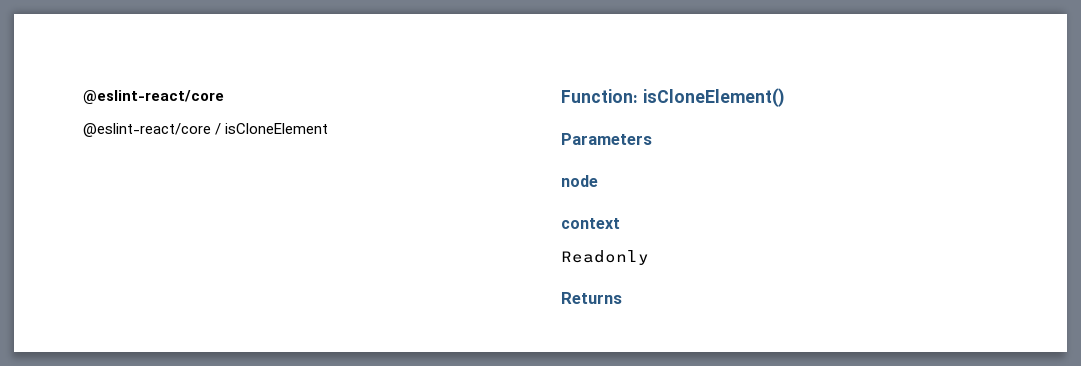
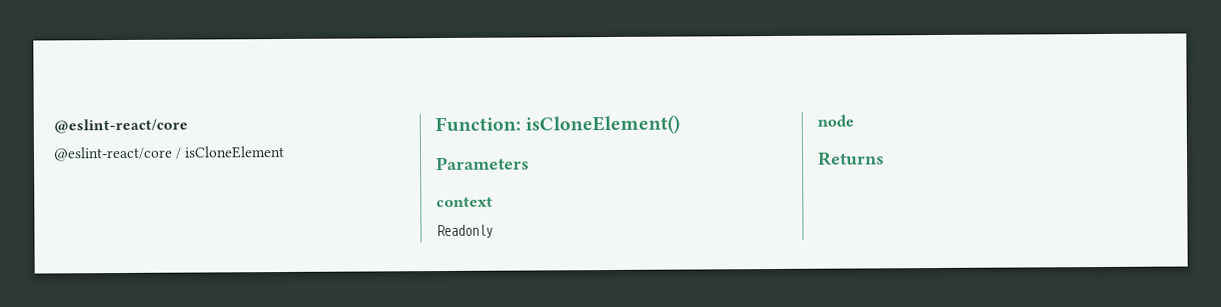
- node
+ node

